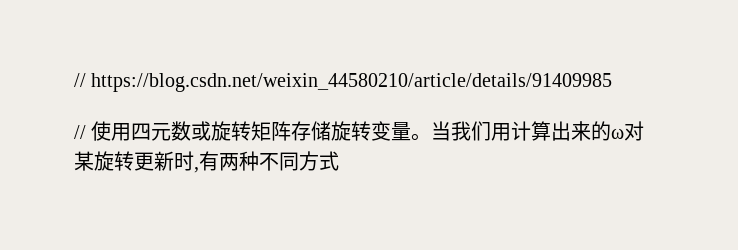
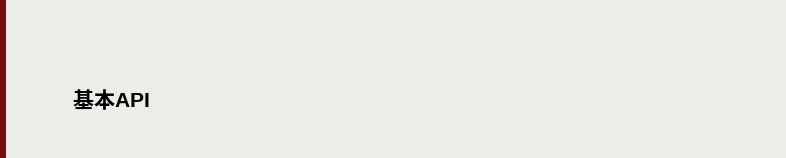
- // https://blog.csdn.net/weixin_44580210/article/details/91409985
- // 使用四元数或旋转矩阵存储旋转变量。当我们用计算出来的ω对某旋转更新时,有两种不同方式
+ 基本API

